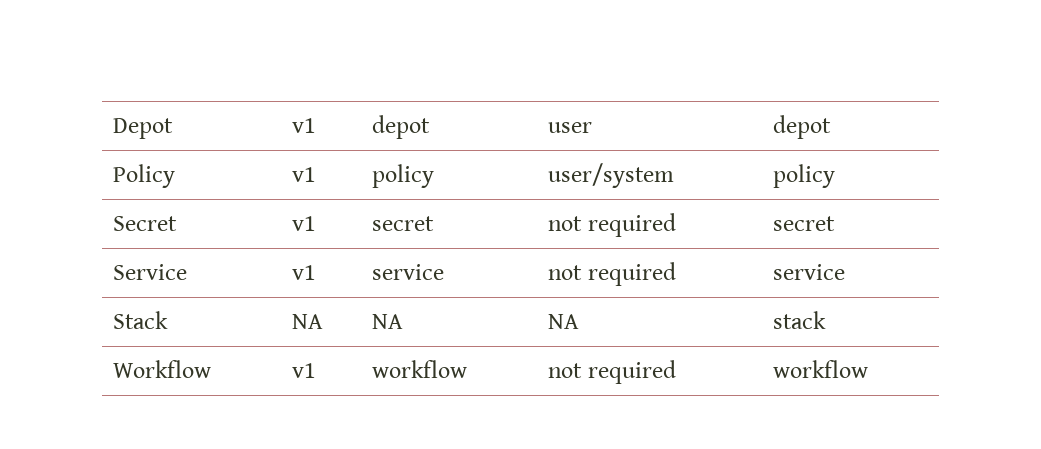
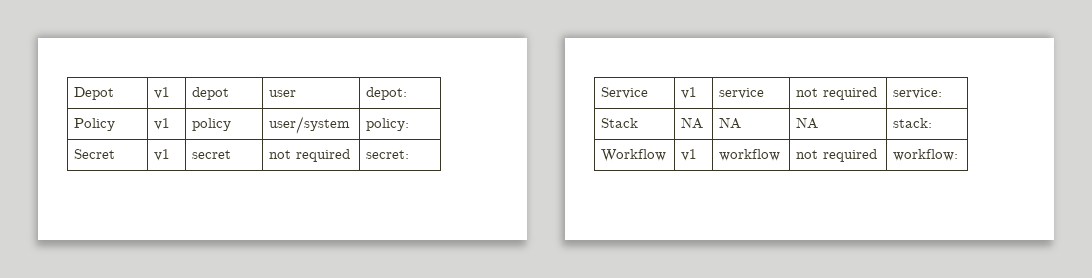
- Depot | v1 | depot | user | depot
+ Depot | v1 | depot | user | depot:
- Policy | v1 | policy | user/system | policy
+ Policy | v1 | policy | user/system | policy:
- Secret | v1 | secret | not required | secret
+ Secret | v1 | secret | not required | secret:
- Service | v1 | service | not required | service
+ Service | v1 | service | not required | service:
- Stack | NA | NA | NA | stack
+ Stack | NA | NA | NA | stack:
- Workflow | v1 | workflow | not required | workflow
+ Workflow | v1 | workflow | not required | workflow:

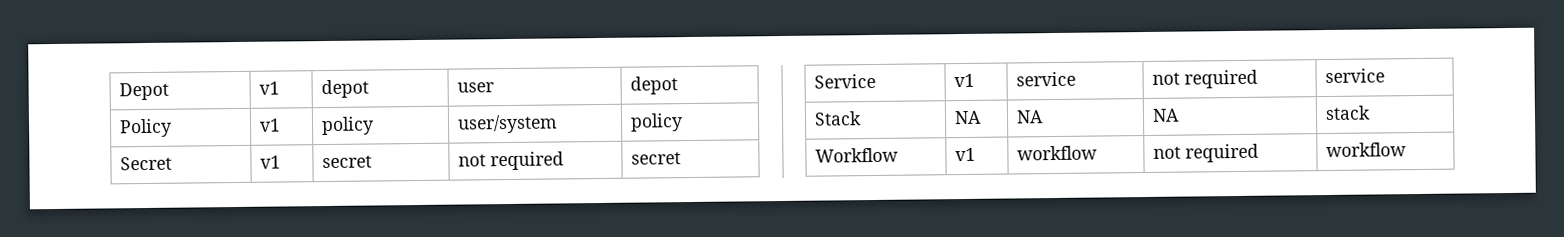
- Depot | v1 | depot | user | depot:
+ Depot | v1 | depot | user | depot
- Policy | v1 | policy | user/system | policy:
+ Policy | v1 | policy | user/system | policy
- Secret | v1 | secret | not required | secret:
+ Secret | v1 | secret | not required | secret
- Service | v1 | service | not required | service:
+ Service | v1 | service | not required | service
- Stack | NA | NA | NA | stack:
+ Stack | NA | NA | NA | stack
- Workflow | v1 | workflow | not required | workflow:
+ Workflow | v1 | workflow | not required | workflow

